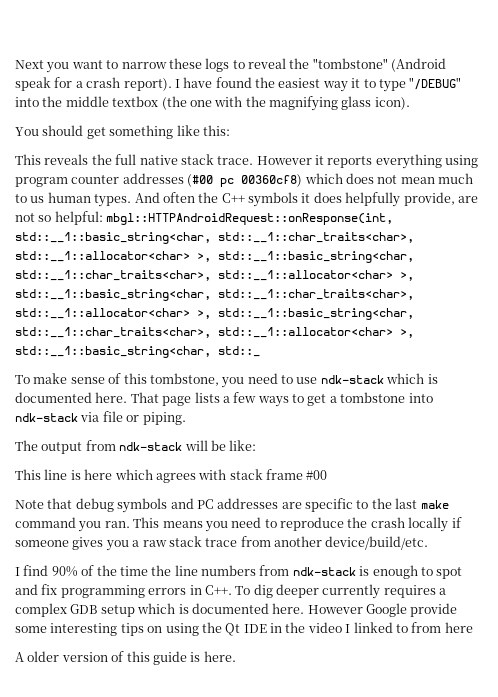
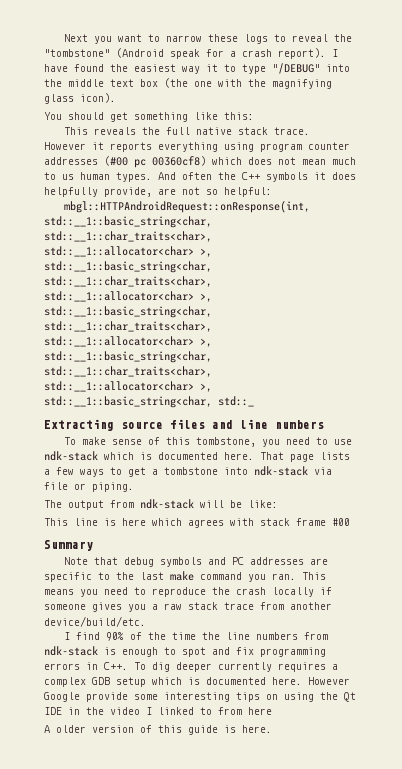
- I have found the easiest way it to type "/DEBUG" into the middle textbox (the one with the magnifying glass icon).
+ I have found the easiest way it to type "/DEBUG" into the middle text box (the one with the magnifying glass icon).
- And often the C++ symbols it does helpfully provide, are not so helpful: mbgl::HTTPAndroidRequest::onResponse(int, std::__1::basic_string<char, std::__1::char_traits<char>, std::__1::allocator<char> >, std::__1::basic_string<char, std::__1::char_traits<char>, std::__1::allocator<char> >, std::__1::basic_string<char, std::__1::char_traits<char>, std::__1::allocator<char> >, std::__1::basic_string<char, std::__1::char_traits<char>, std::__1::allocator<char> >, std::__1::basic_string<char, std::_
+ And often the C++ symbols it does helpfully provide, are not so helpful:
+ mbgl::HTTPAndroidRequest::onResponse(int, std::__1::basic_string<char, std::__1::char_traits<char>, std::__1::allocator<char> >, std::__1::basic_string<char, std::__1::char_traits<char>, std::__1::allocator<char> >, std::__1::basic_string<char, std::__1::char_traits<char>, std::__1::allocator<char> >, std::__1::basic_string<char, std::__1::char_traits<char>, std::__1::allocator<char> >, std::__1::basic_string<char, std::_
+ Extracting source files and line numbers
+ Summary

